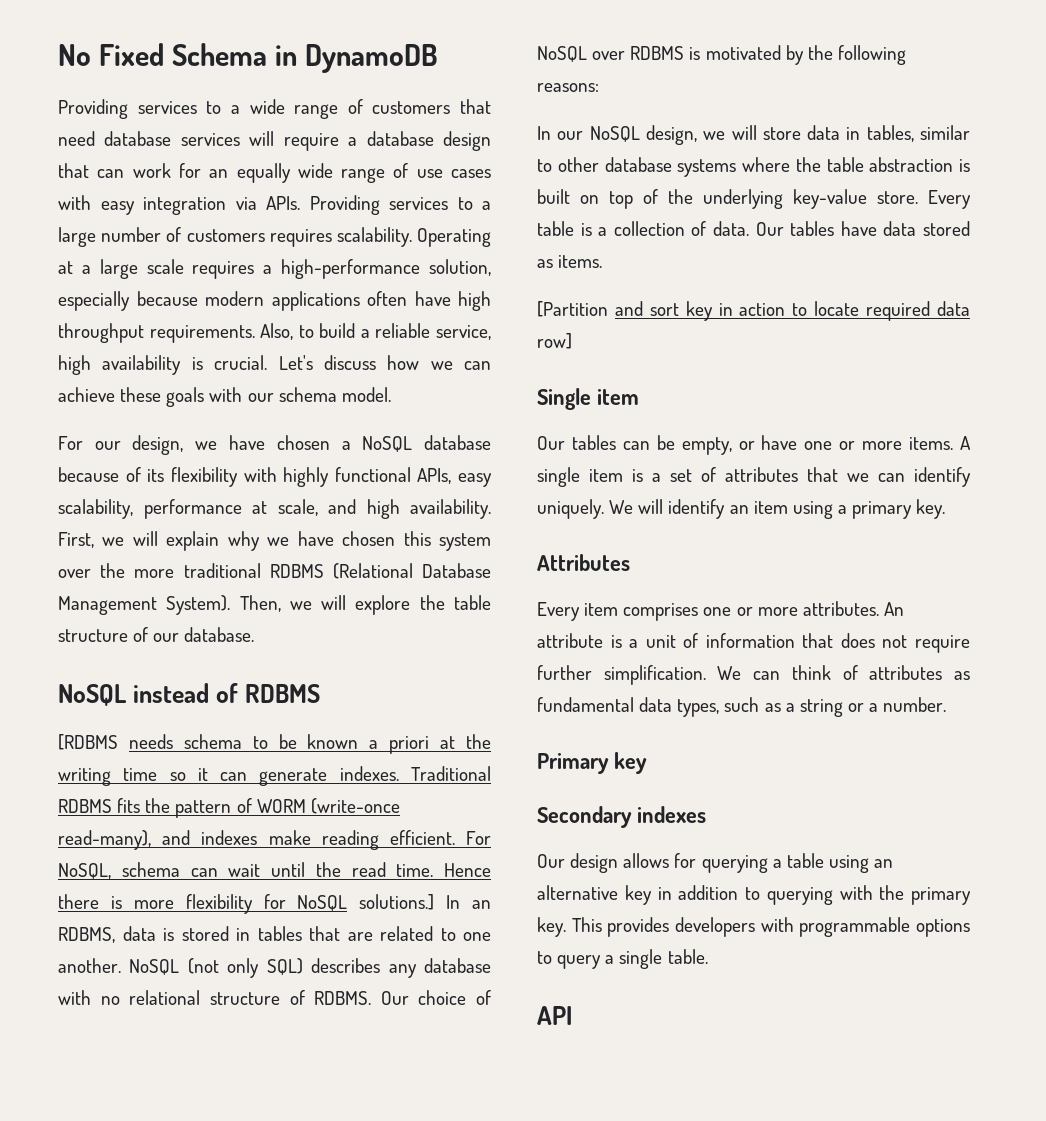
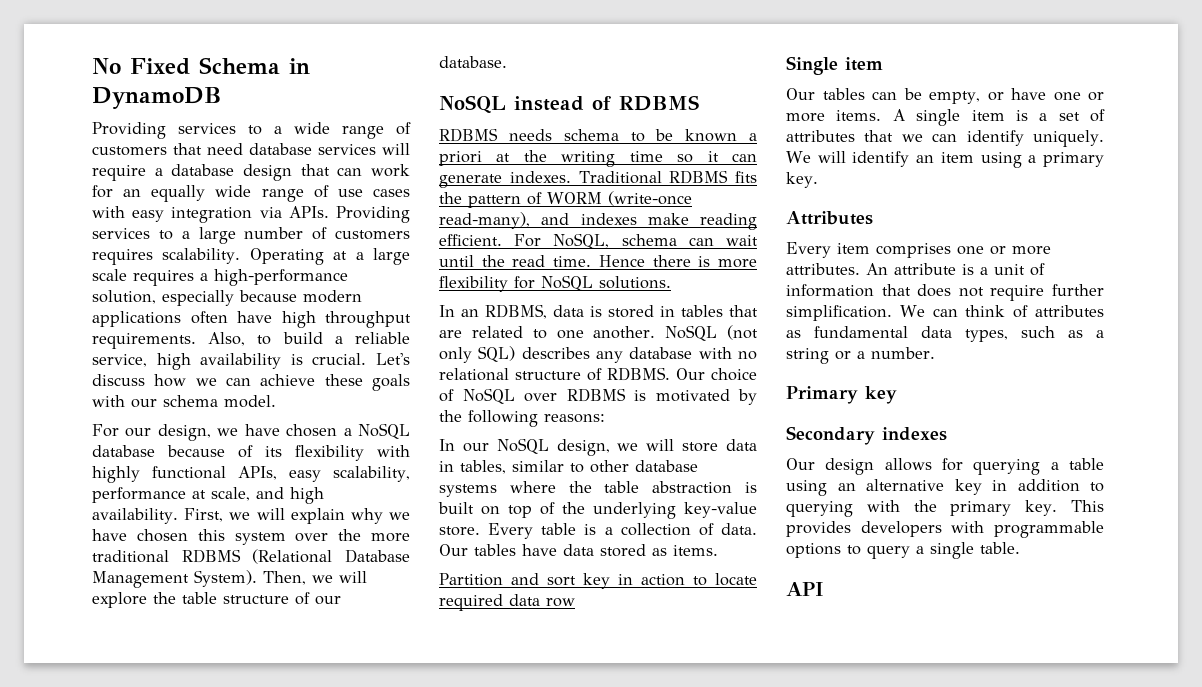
- [RDBMS needs schema to be known a priori at the writing time so it can generate indexes.
+ RDBMS needs schema to be known a priori at the writing time so it can generate indexes.
- Hence there is more flexibility for NoSQL solutions.] In an RDBMS, data is stored in tables that are related to one another.
+ Hence there is more flexibility for NoSQL solutions.
+ In an RDBMS, data is stored in tables that are related to one another.
- [Partition and sort key in action to locate required data row]
+ Partition and sort key in action to locate required data row

